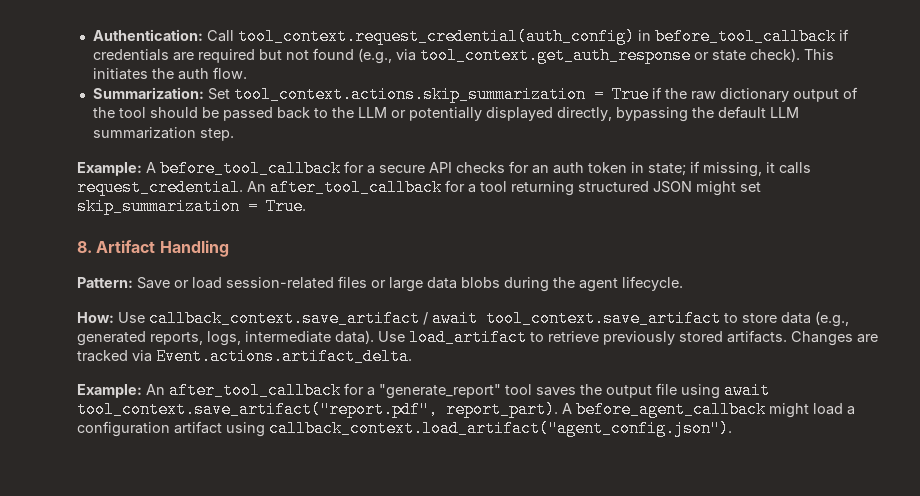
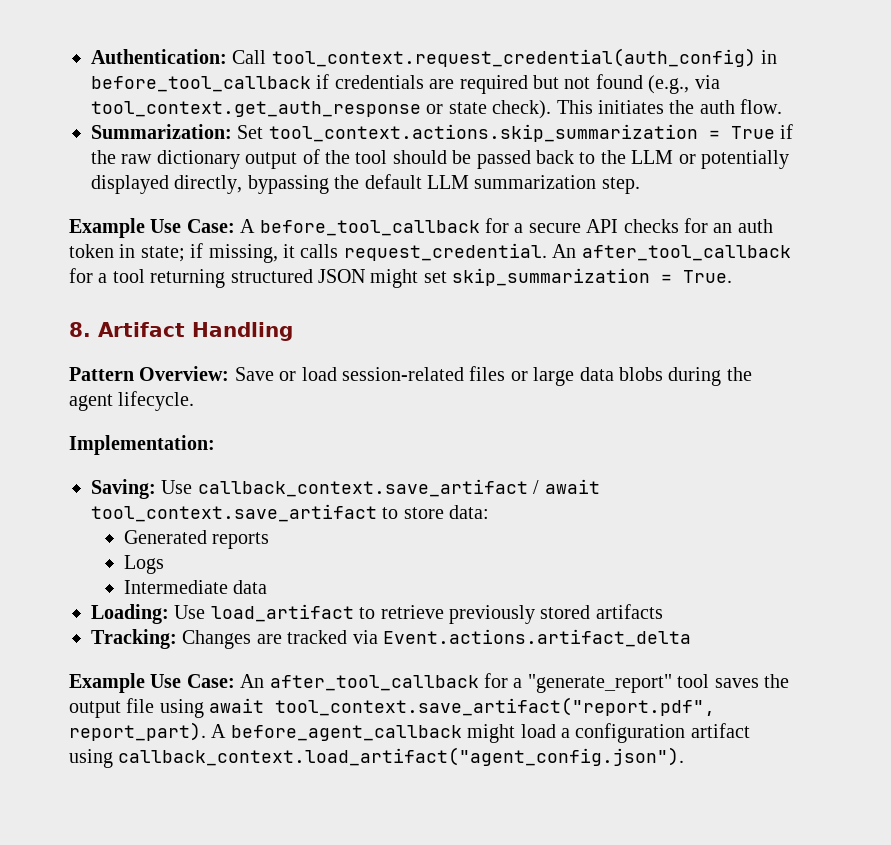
- Example: A before_tool_callback for a secure API checks for an auth token in state; if missing, it calls request_credential.
+ Example Use Case: A before_tool_callback for a secure API checks for an auth token in state; if missing, it calls request_credential.
- Pattern: Save or load session-related files or large data blobs during the agent lifecycle.
+ Pattern Overview: Save or load session-related files or large data blobs during the agent lifecycle.
- How: Use callback_context.save_artifact / await tool_context.save_artifact to store data (e.g., generated reports, logs, intermediate data). Use load_artifact to retrieve previously stored artifacts. Changes are tracked via Event.actions.artifact_delta.
- Example: An after_tool_callback for a "generate_report" tool saves the output file using await tool_context.save_artifact("report.pdf", report_part).
+ Implementation:
+ Saving: Use callback_context.save_artifact / await tool_context.save_artifact to store data:
+ Generated reports
+ Logs
+ Intermediate data
+ Loading: Use load_artifact to retrieve previously stored artifacts
+ Tracking: Changes are tracked via Event.actions.artifact_delta
+ Example Use Case: An after_tool_callback for a "generate_report" tool saves the output file using await tool_context.save_artifact("report.pdf", report_part).

